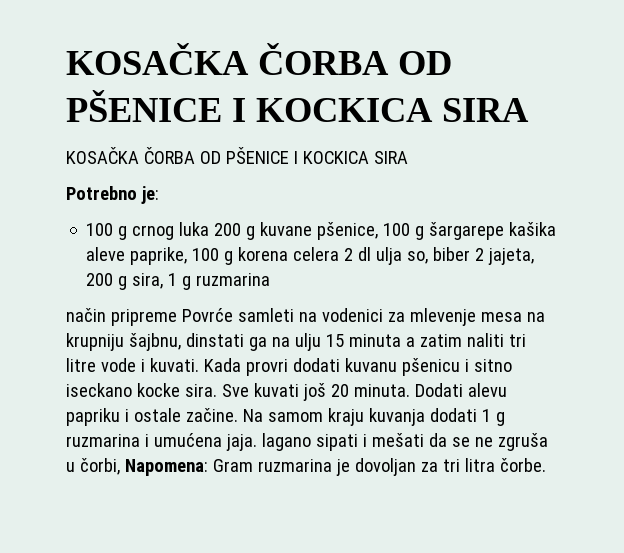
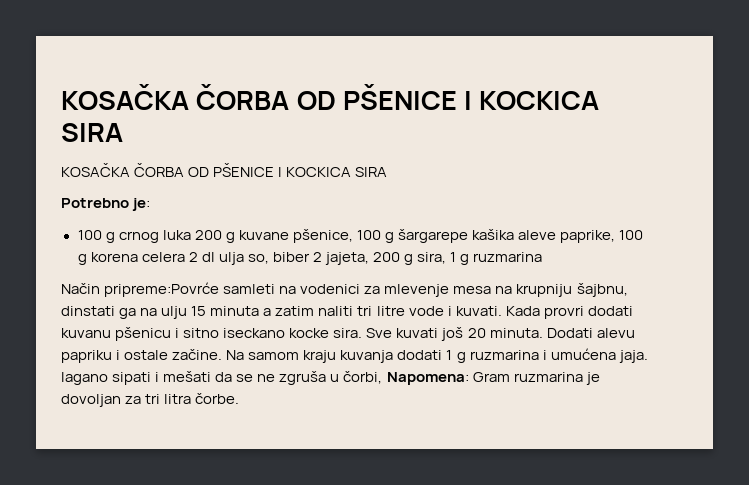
- način pripreme Povrće samleti na vodenici za mlevenje mesa na krupniju šajbnu, dinstati ga na ulju 15 minuta a zatim naliti tri litre vode i kuvati.
+ Način pripreme:Povrće samleti na vodenici za mlevenje mesa na krupniju šajbnu, dinstati ga na ulju 15 minuta a zatim naliti tri litre vode i kuvati.

